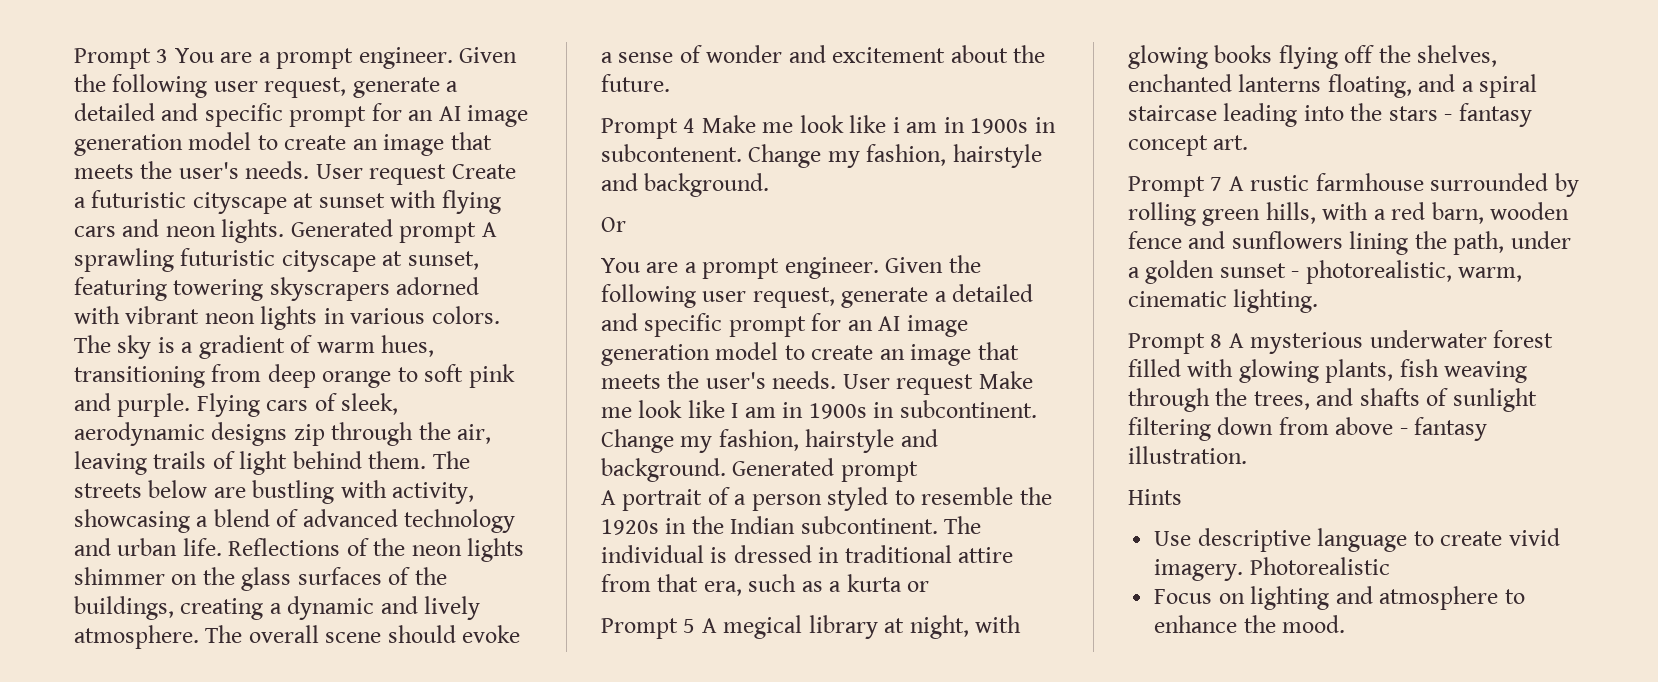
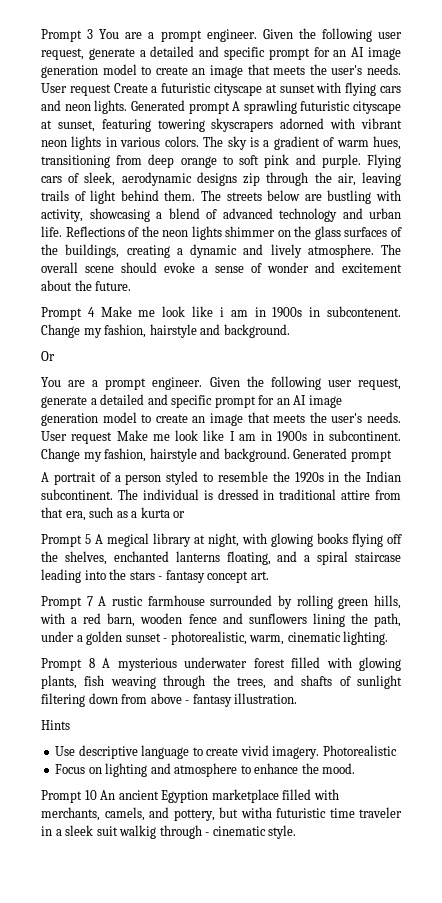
+ Prompt 10 An ancient Egyption marketplace filled with merchants, camels, and pottery, but witha futuristic time traveler in a sleek suit walkig through - cinematic style.

